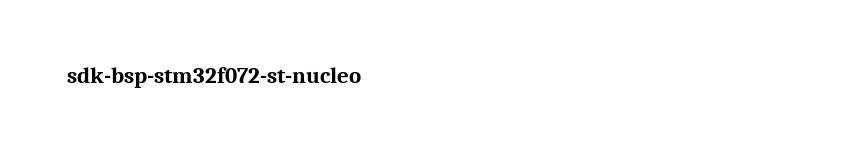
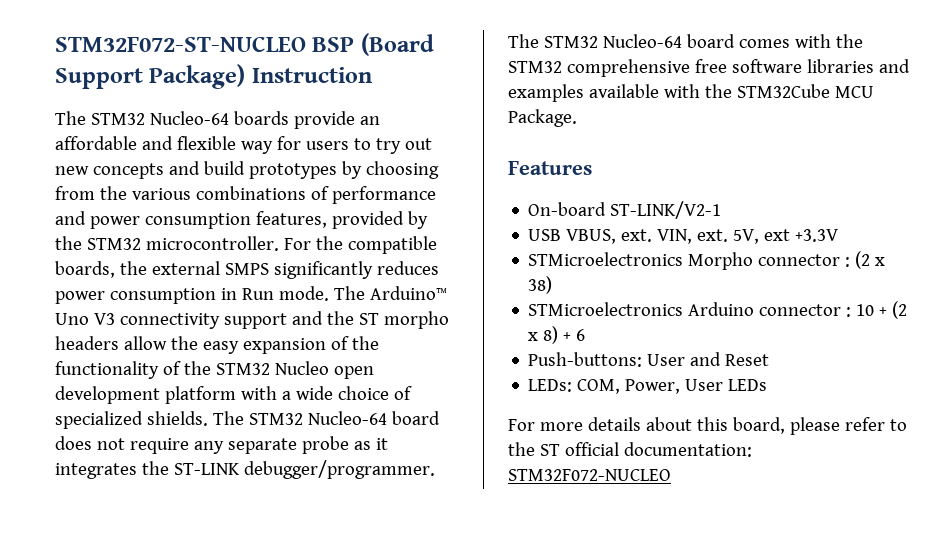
- sdk-bsp-stm32f072-st-nucleo
+ STM32F072-ST-NUCLEO BSP (Board Support Package) Instruction
+ The STM32 Nucleo-64 boards provide an affordable and flexible way for users to try out new concepts and build prototypes by choosing from the various combinations of performance and power consumption features, provided by the STM32 microcontroller. For the compatible boards, the external SMPS significantly reduces power consumption in Run mode. The Arduino™ Uno V3 connectivity support and the ST morpho headers allow the easy expansion of the functionality of the STM32 Nucleo open development platform with a wide choice of specialized shields. The STM32 Nucleo-64 board does not require any separate probe as it integrates the ST-LINK debugger/programmer. The STM32 Nucleo-64 board comes with the STM32 comprehensive free software libraries and examples available with the STM32Cube MCU Package.
+ Features
+ On-board ST-LINK/V2-1
+ USB VBUS, ext. VIN, ext. 5V, ext +3.3V
+ STMicroelectronics Morpho connector : (2 x 38)
+ STMicroelectronics Arduino connector : 10 + (2 x 8) + 6
+ Push-buttons: User and Reset
+ LEDs: COM, Power, User LEDs
+ For more details about this board, please refer to the ST official documentation: STM32F072-NUCLEO

